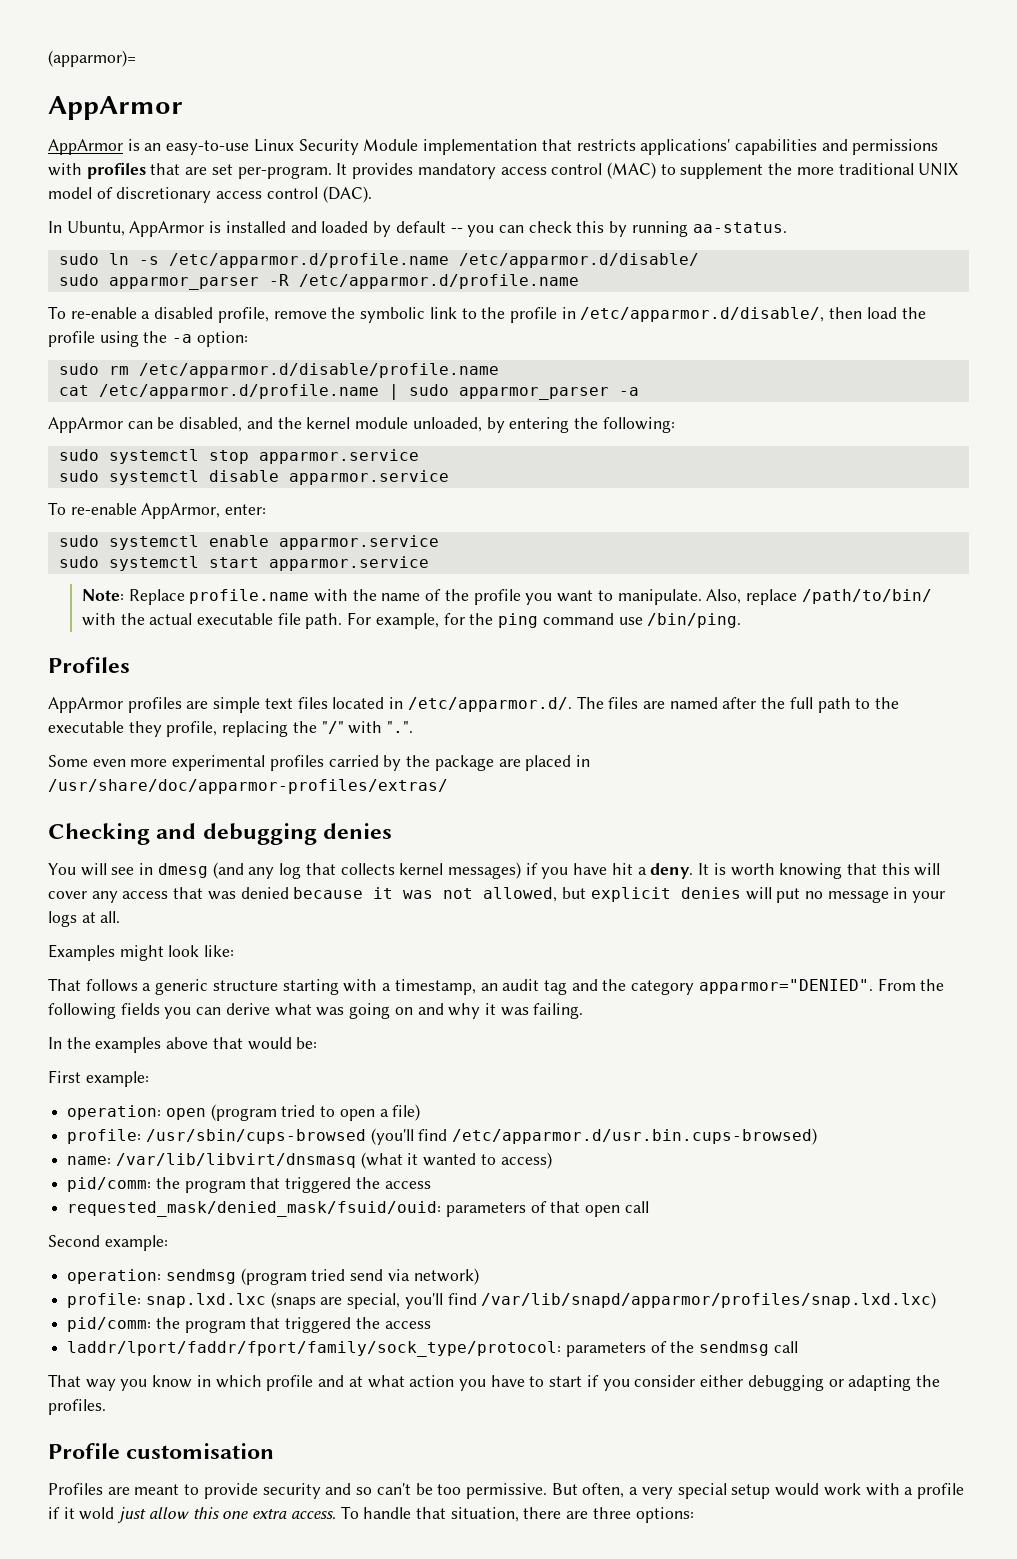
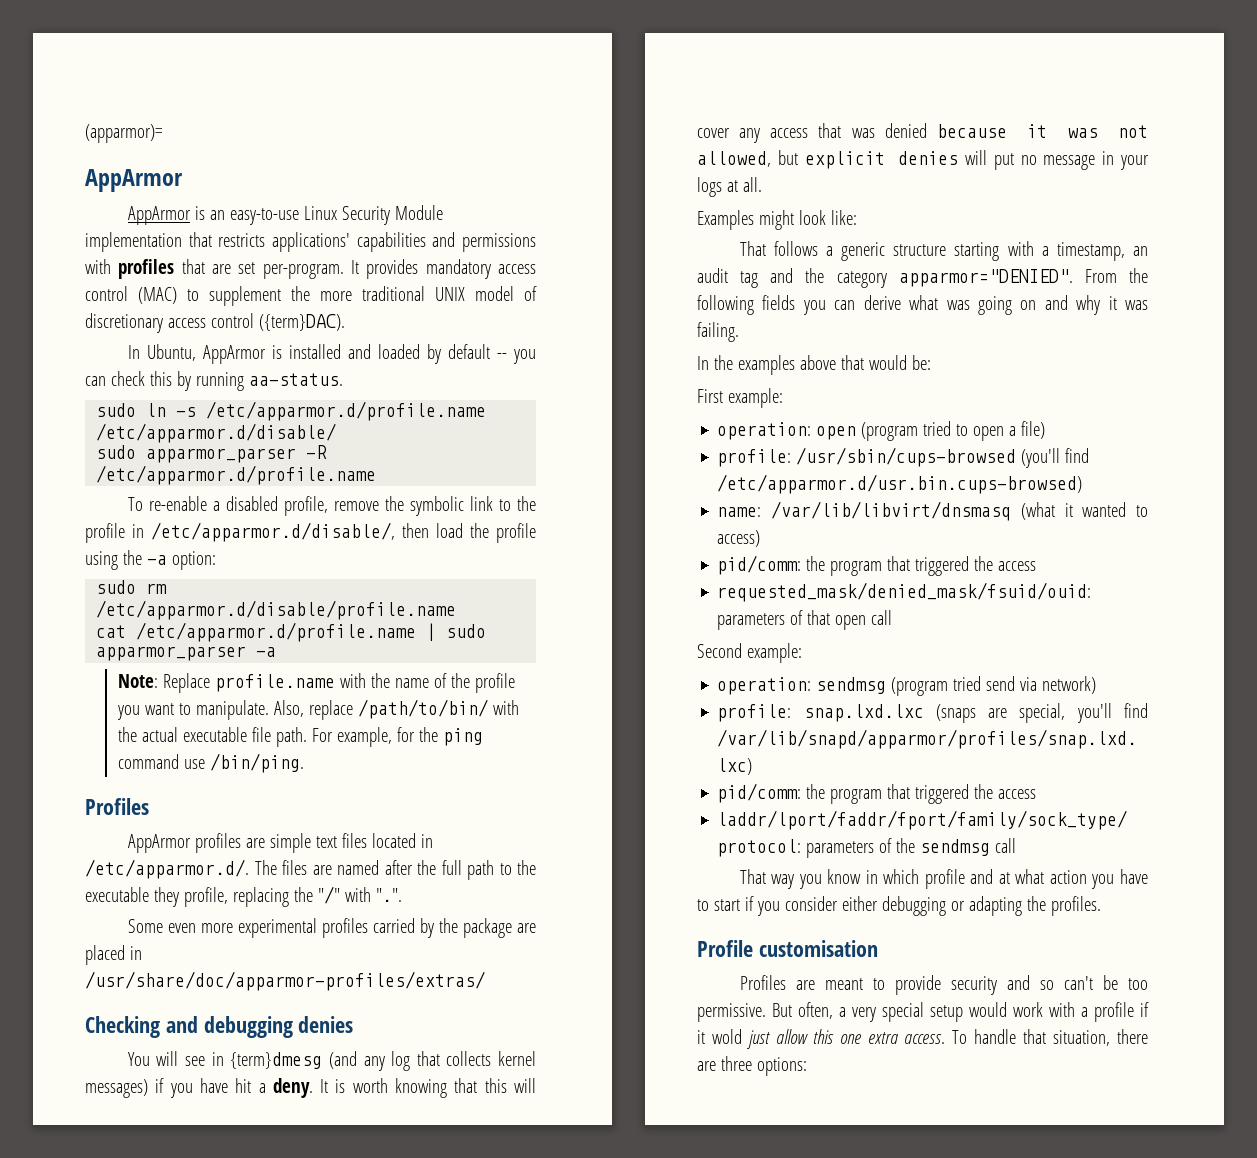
- It provides mandatory access control (MAC) to supplement the more traditional UNIX model of discretionary access control (DAC).
+ It provides mandatory access control (MAC) to supplement the more traditional UNIX model of discretionary access control ({term}DAC).
- AppArmor can be disabled, and the kernel module unloaded, by entering the following:
- sudo systemctl stop apparmor.service
- sudo systemctl disable apparmor.service
- To re-enable AppArmor, enter:
- sudo systemctl enable apparmor.service
- sudo systemctl start apparmor.service
- You will see in dmesg (and any log that collects kernel messages) if you have hit a deny.
+ You will see in {term}dmesg (and any log that collects kernel messages) if you have hit a deny.

